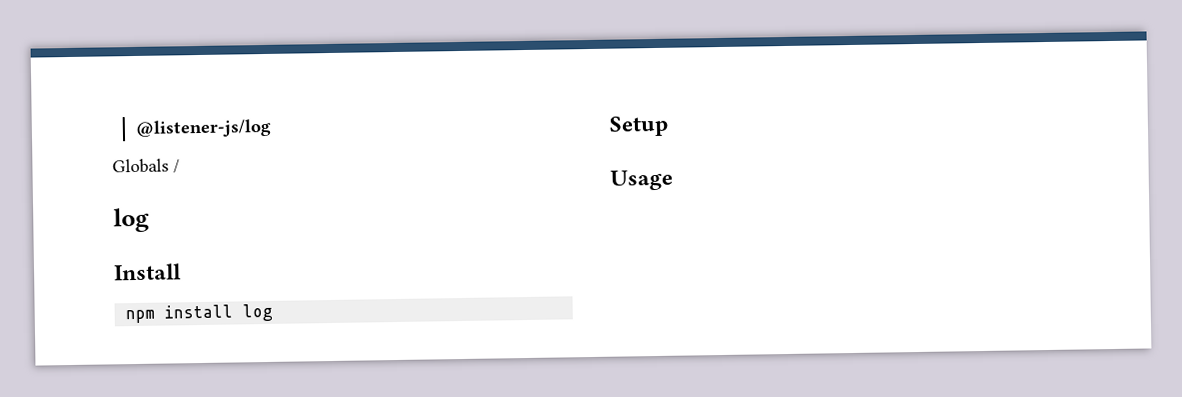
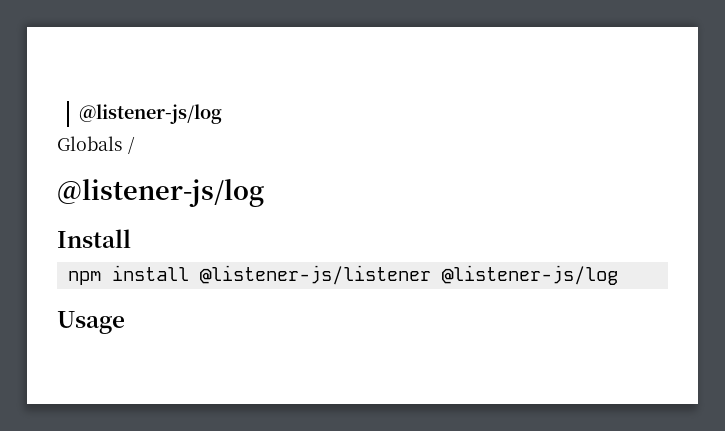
  Globals /
- log
+ @listener-js/log
- npm install log
- Setup
+ npm install @listener-js/listener @listener-js/log

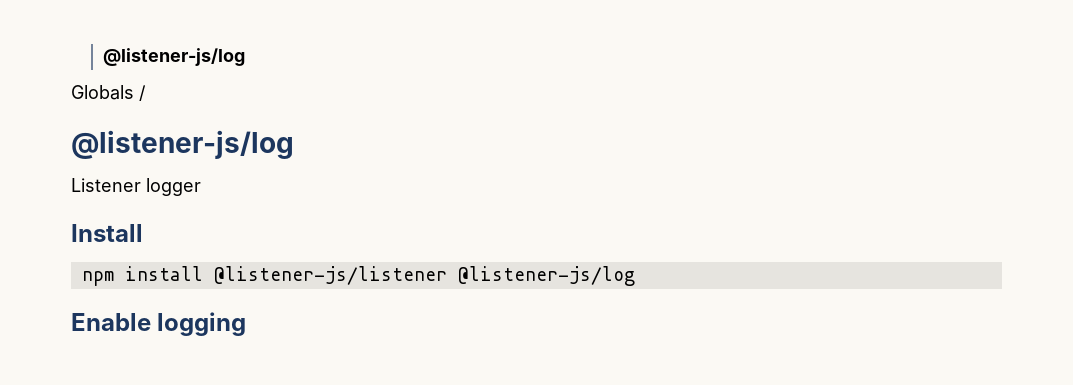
+ Listener logger
- Usage
+ Enable logging

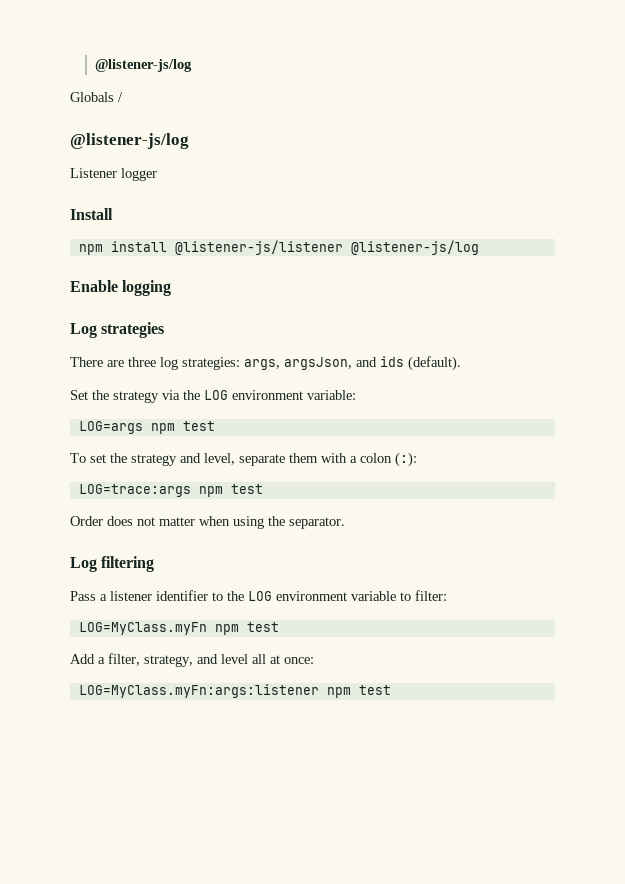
+ Log strategies
+ There are three log strategies: args, argsJson, and ids (default).
+ Set the strategy via the LOG environment variable:
+ LOG=args npm test
+ To set the strategy and level, separate them with a colon (:):
+ LOG=trace:args npm test
+ Order does not matter when using the separator.
+ Log filtering
+ Pass a listener identifier to the LOG environment variable to filter:
+ LOG=MyClass.myFn npm test
+ Add a filter, strategy, and level all at once:
+ LOG=MyClass.myFn:args:listener npm test

